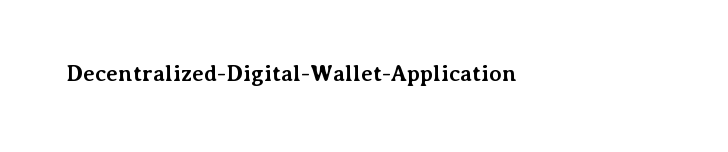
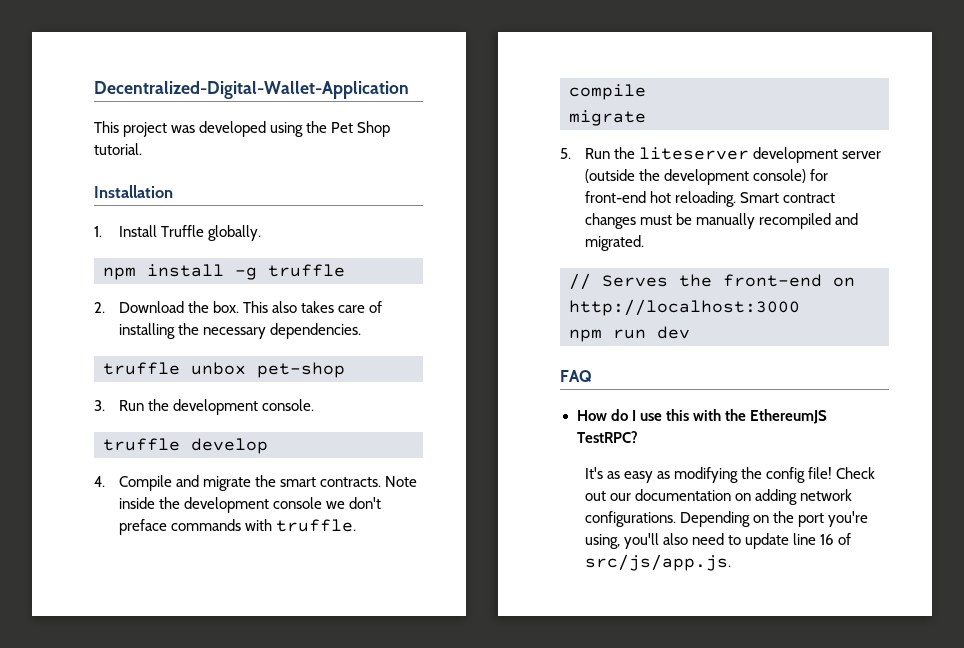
+ This project was developed using the Pet Shop tutorial.
+ Installation
+ 1. Install Truffle globally.
+ npm install -g truffle
+ 2. Download the box. This also takes care of installing the necessary dependencies.
+ truffle unbox pet-shop
+ 3. Run the development console.
+ truffle develop
+ 4. Compile and migrate the smart contracts. Note inside the development console we don't preface commands with truffle.
+ compile
+ migrate
+ 5. Run the liteserver development server (outside the development console) for front-end hot reloading. Smart contract changes must be manually recompiled and migrated.
+ // Serves the front-end on http://localhost:3000
+ npm run dev
+ FAQ
+ How do I use this with the EthereumJS TestRPC?
+ It's as easy as modifying the config file! Check out our documentation on adding network configurations. Depending on the port you're using, you'll also need to update line 16 of src/js/app.js.

